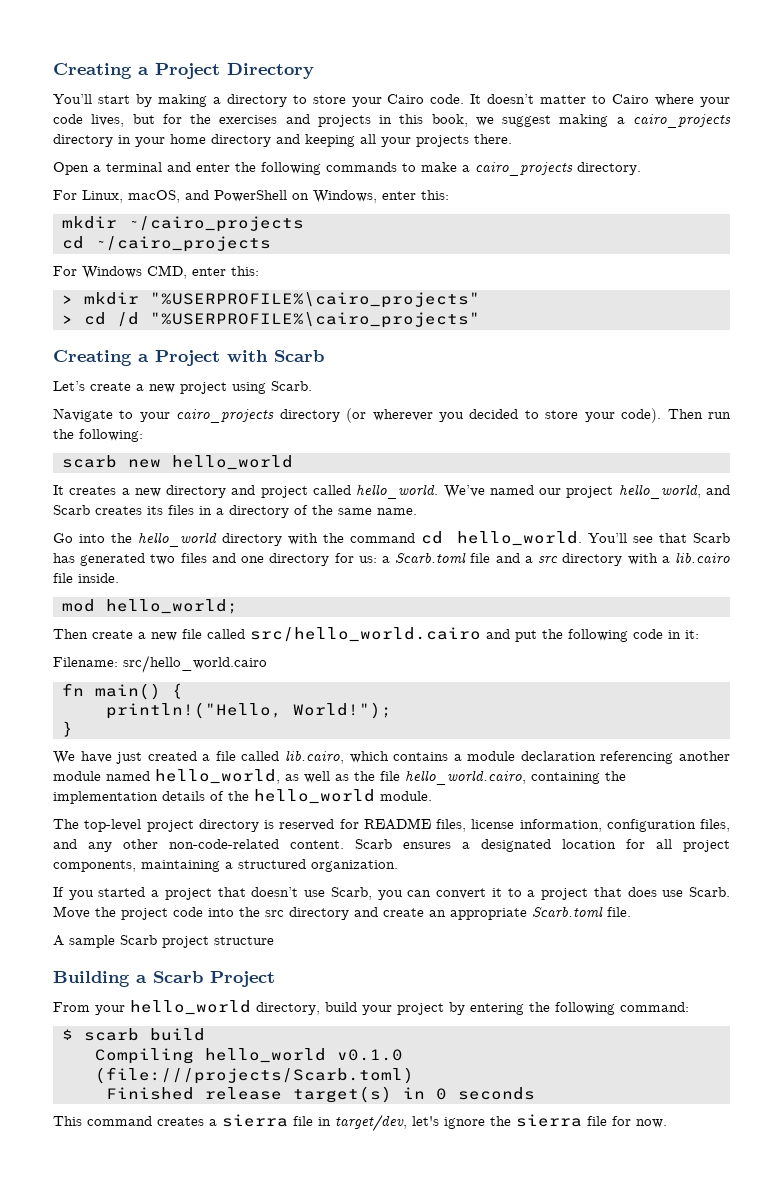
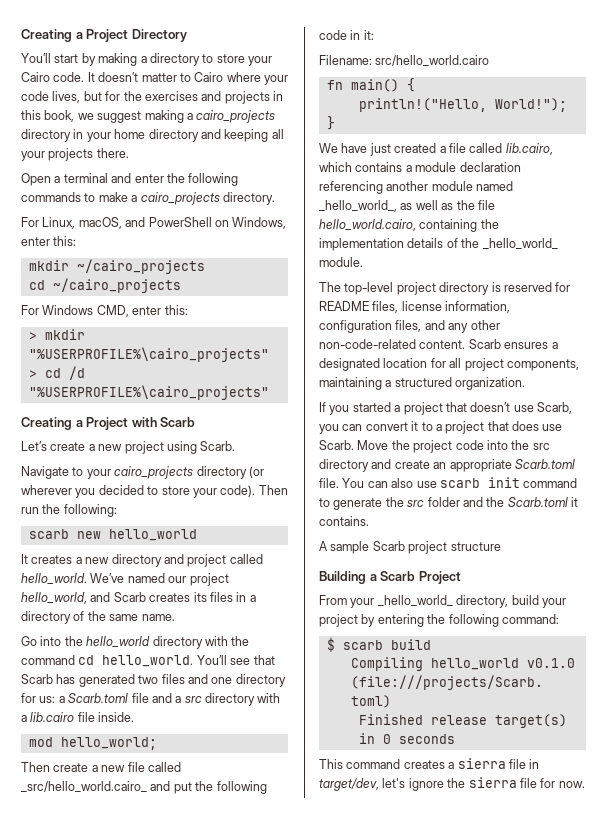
- Then create a new file called src/hello_world.cairo and put the following code in it:
+ Then create a new file called _src/hello_world.cairo_ and put the following code in it:
- We have just created a file called lib.cairo, which contains a module declaration referencing another module named hello_world, as well as the file hello_world.cairo, containing the implementation details of the hello_world module.
+ We have just created a file called lib.cairo, which contains a module declaration referencing another module named _hello_world_, as well as the file hello_world.cairo, containing the implementation details of the _hello_world_ module.
+ You can also use scarb init command to generate the src folder and the Scarb.toml it contains.
- From your hello_world directory, build your project by entering the following command:
+ From your _hello_world_ directory, build your project by entering the following command:

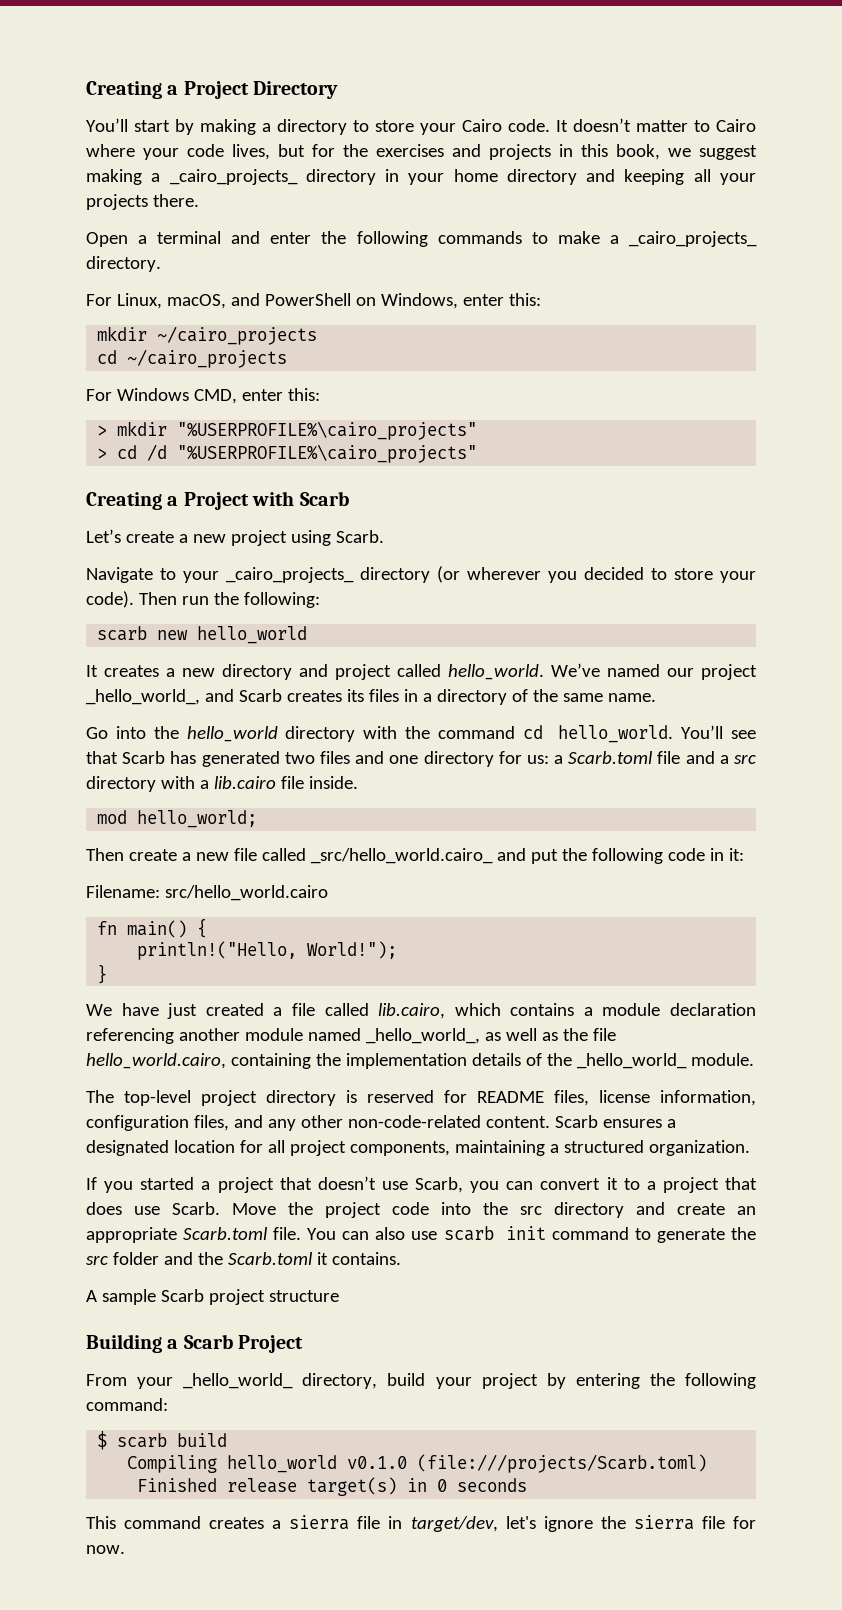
- It doesn’t matter to Cairo where your code lives, but for the exercises and projects in this book, we suggest making a cairo_projects directory in your home directory and keeping all your projects there.
+ It doesn’t matter to Cairo where your code lives, but for the exercises and projects in this book, we suggest making a _cairo_projects_ directory in your home directory and keeping all your projects there.
- Open a terminal and enter the following commands to make a cairo_projects directory.
+ Open a terminal and enter the following commands to make a _cairo_projects_ directory.
- Navigate to your cairo_projects directory (or wherever you decided to store your code).
+ Navigate to your _cairo_projects_ directory (or wherever you decided to store your code).
- We’ve named our project hello_world, and Scarb creates its files in a directory of the same name.
+ We’ve named our project _hello_world_, and Scarb creates its files in a directory of the same name.

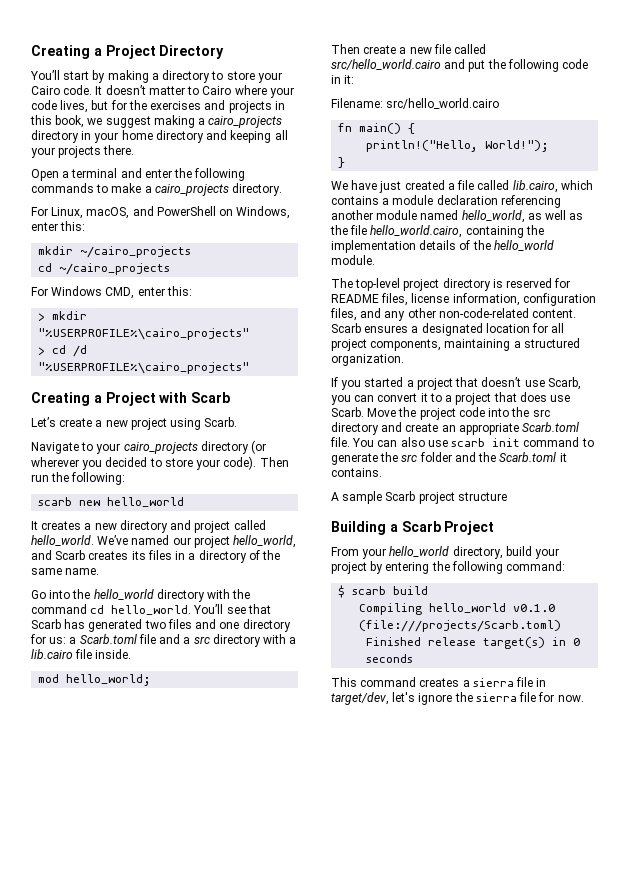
- It doesn’t matter to Cairo where your code lives, but for the exercises and projects in this book, we suggest making a _cairo_projects_ directory in your home directory and keeping all your projects there.
+ It doesn’t matter to Cairo where your code lives, but for the exercises and projects in this book, we suggest making a cairo_projects directory in your home directory and keeping all your projects there.
- Open a terminal and enter the following commands to make a _cairo_projects_ directory.
+ Open a terminal and enter the following commands to make a cairo_projects directory.
- Navigate to your _cairo_projects_ directory (or wherever you decided to store your code).
+ Navigate to your cairo_projects directory (or wherever you decided to store your code).
- We’ve named our project _hello_world_, and Scarb creates its files in a directory of the same name.
+ We’ve named our project hello_world, and Scarb creates its files in a directory of the same name.
- Then create a new file called _src/hello_world.cairo_ and put the following code in it:
+ Then create a new file called src/hello_world.cairo and put the following code in it:
- We have just created a file called lib.cairo, which contains a module declaration referencing another module named _hello_world_, as well as the file hello_world.cairo, containing the implementation details of the _hello_world_ module.
+ We have just created a file called lib.cairo, which contains a module declaration referencing another module named hello_world, as well as the file hello_world.cairo, containing the implementation details of the hello_world module.
- From your _hello_world_ directory, build your project by entering the following command:
+ From your hello_world directory, build your project by entering the following command:

